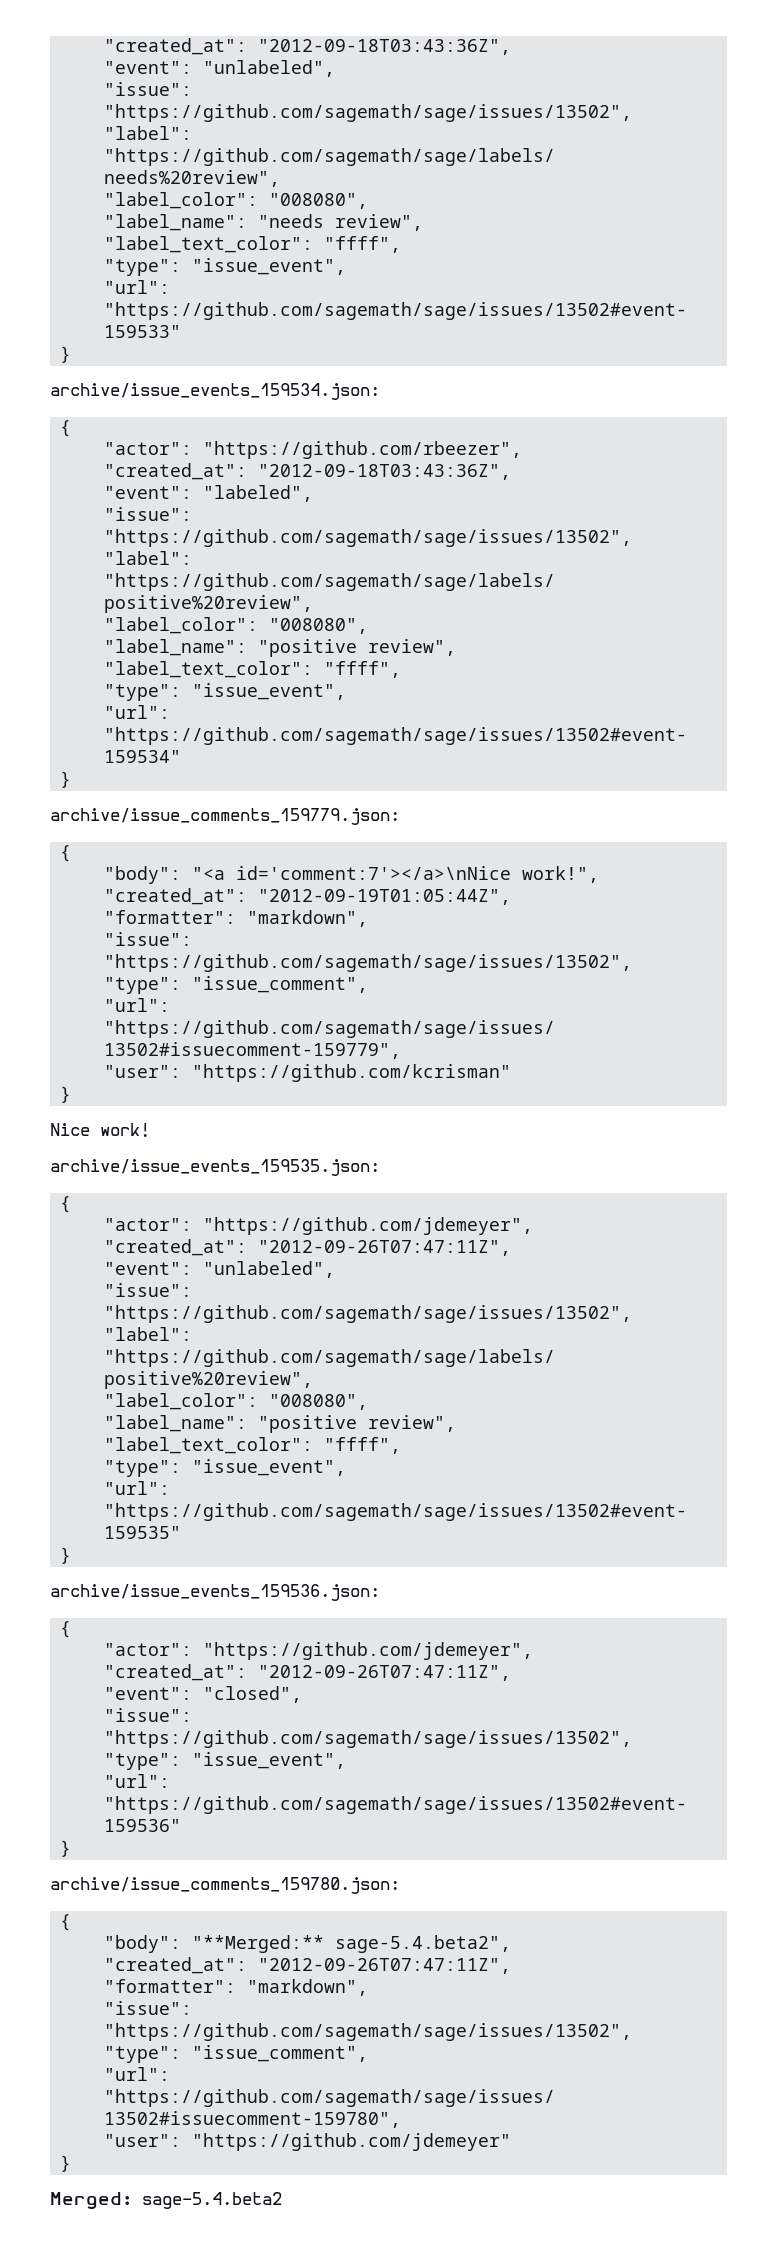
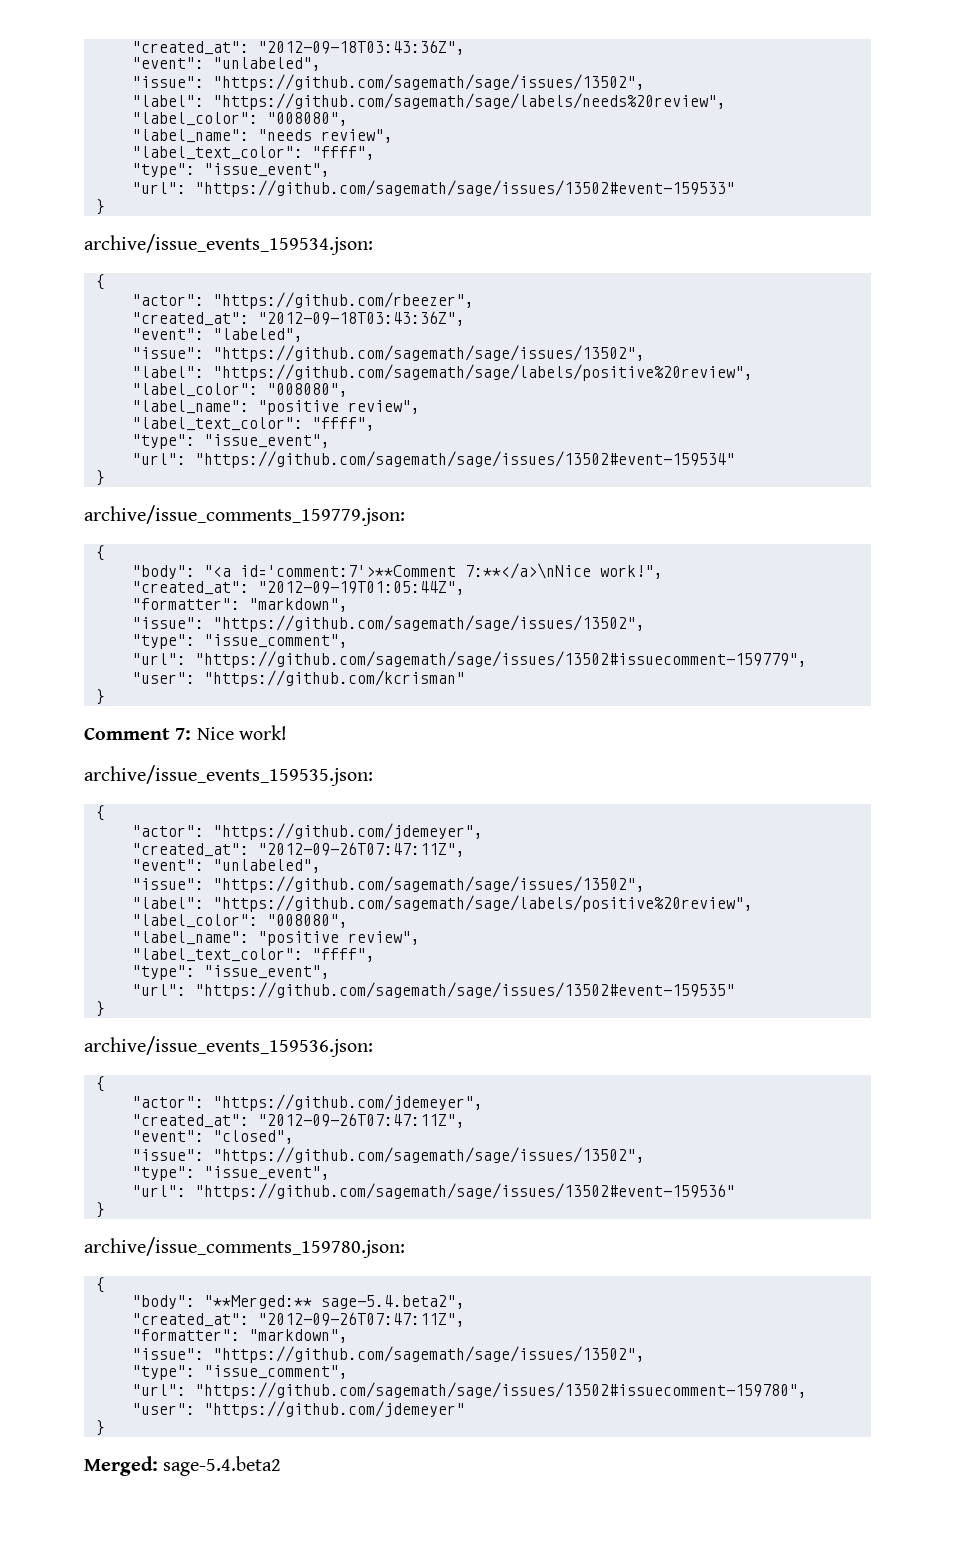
- "body": "<a id='comment:7'></a>\nNice work!",
+ "body": "<a id='comment:7'>**Comment 7:**</a>\nNice work!",
- Nice work!
+ Comment 7: Nice work!

